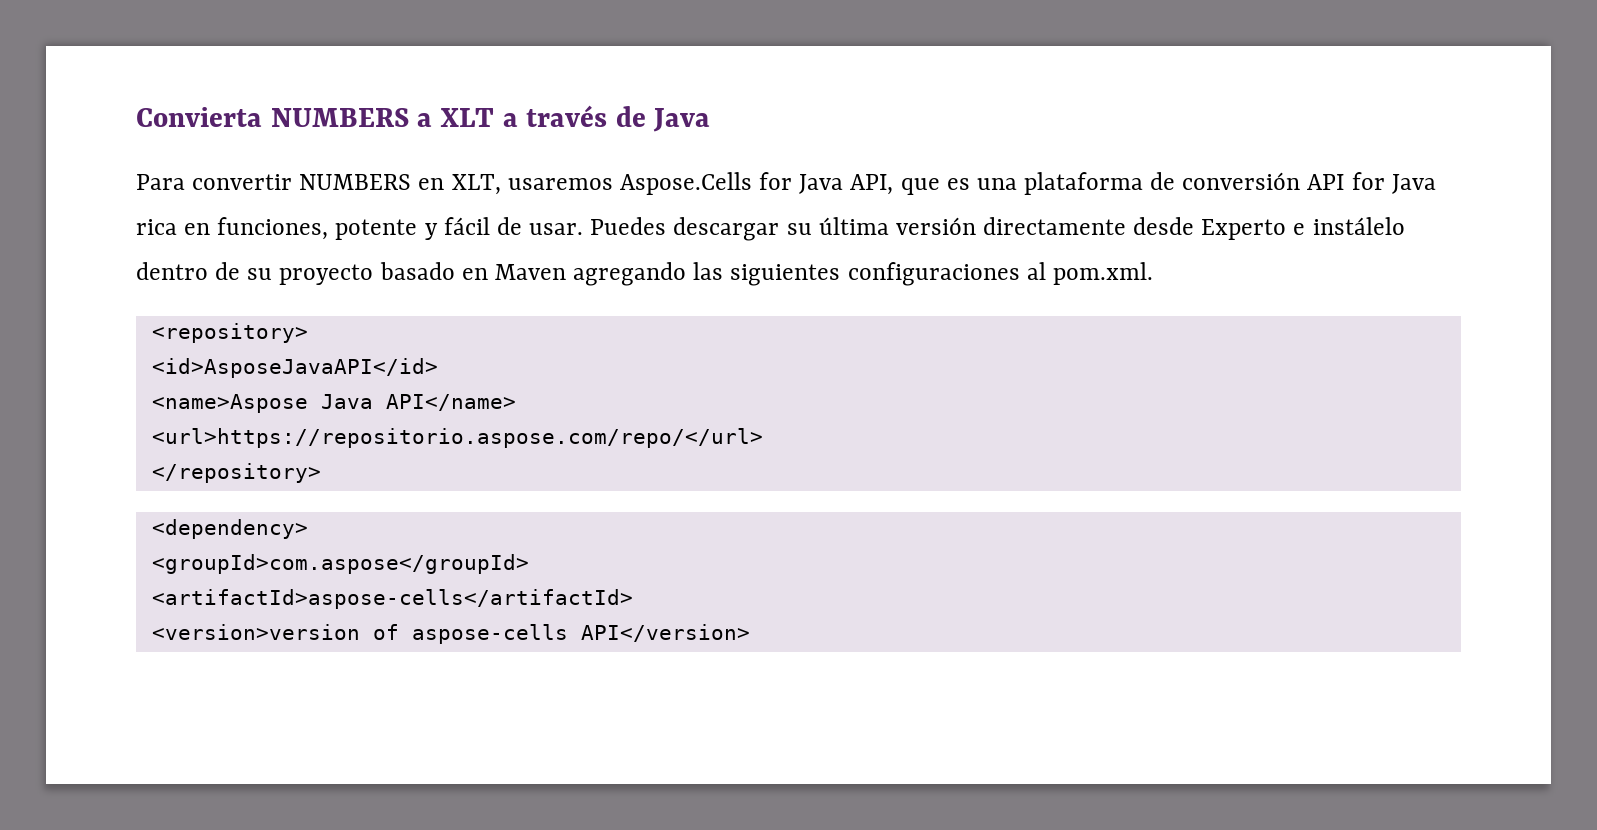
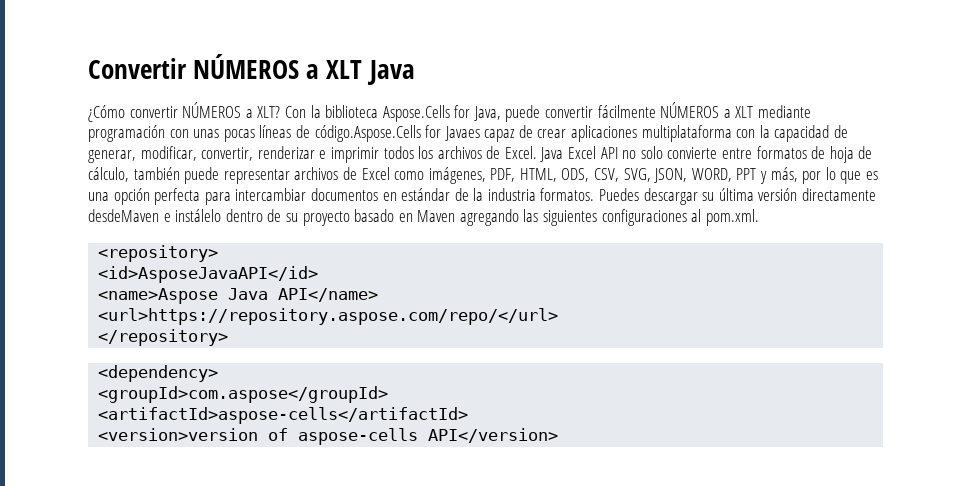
- Convierta NUMBERS a XLT a través de Java
- Para convertir NUMBERS en XLT, usaremos Aspose.Cells for Java API, que es una plataforma de conversión API for Java rica en funciones, potente y fácil de usar.
+ Convertir NÚMEROS a XLT Java
+ ¿Cómo convertir NÚMEROS a XLT? Con la biblioteca Aspose.Cells for Java, puede convertir fácilmente NÚMEROS a XLT mediante programación con unas pocas líneas de código.Aspose.Cells for Javaes capaz de crear aplicaciones multiplataforma con la capacidad de generar, modificar, convertir, renderizar e imprimir todos los archivos de Excel. Java Excel API no solo convierte entre formatos de hoja de cálculo, también puede representar archivos de Excel como imágenes, PDF, HTML, ODS, CSV, SVG, JSON, WORD, PPT y más, por lo que es una opción perfecta para intercambiar documentos en estándar de la industria formatos.
- Puedes descargar su última versión directamente desde Experto e instálelo dentro de su proyecto basado en Maven agregando las siguientes configuraciones al pom.xml.
+ Puedes descargar su última versión directamente desdeMaven e instálelo dentro de su proyecto basado en Maven agregando las siguientes configuraciones al pom.xml.
- <url>https://repositorio.aspose.com/repo/</url>
+ <url>https://repository.aspose.com/repo/</url>

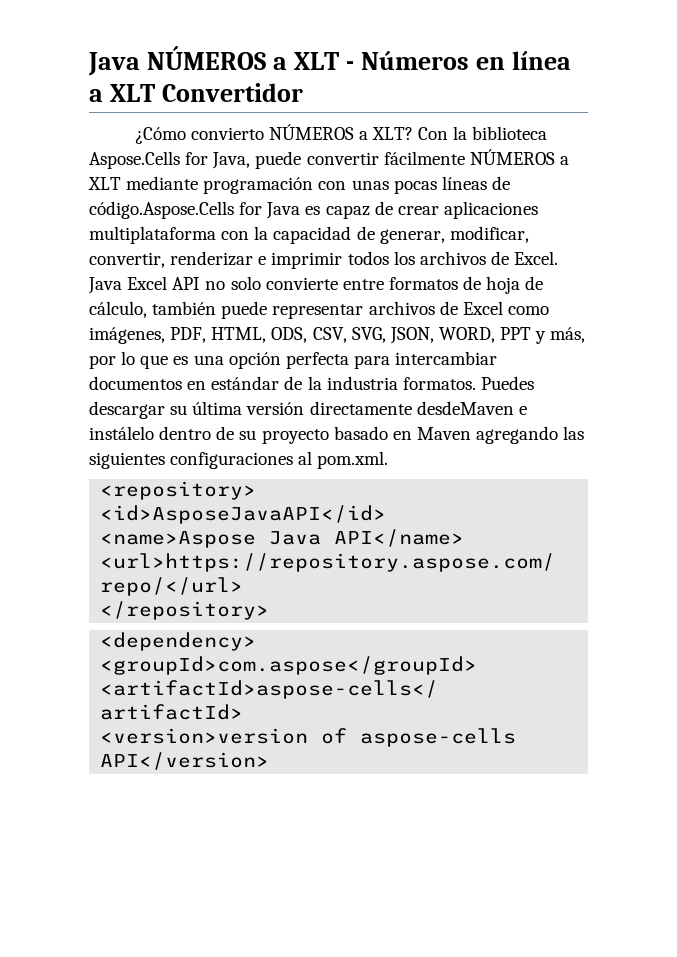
- Convertir NÚMEROS a XLT Java
+ Java NÚMEROS a XLT - Números en línea a XLT Convertidor
- ¿Cómo convertir NÚMEROS a XLT?
+ ¿Cómo convierto NÚMEROS a XLT?
- Con la biblioteca Aspose.Cells for Java, puede convertir fácilmente NÚMEROS a XLT mediante programación con unas pocas líneas de código.Aspose.Cells for Javaes capaz de crear aplicaciones multiplataforma con la capacidad de generar, modificar, convertir, renderizar e imprimir todos los archivos de Excel.
+ Con la biblioteca Aspose.Cells for Java, puede convertir fácilmente NÚMEROS a XLT mediante programación con unas pocas líneas de código.Aspose.Cells for Java es capaz de crear aplicaciones multiplataforma con la capacidad de generar, modificar, convertir, renderizar e imprimir todos los archivos de Excel.

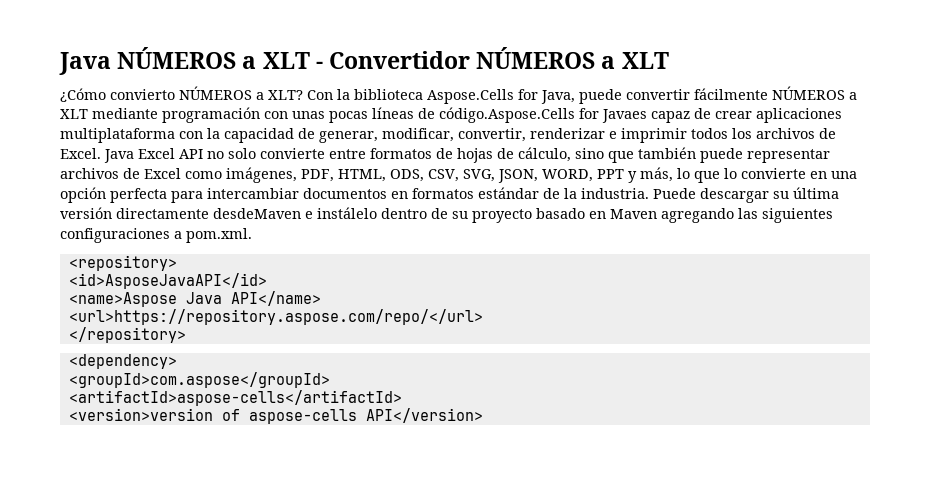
- Java NÚMEROS a XLT - Números en línea a XLT Convertidor
+ Java NÚMEROS a XLT - Convertidor NÚMEROS a XLT
- Con la biblioteca Aspose.Cells for Java, puede convertir fácilmente NÚMEROS a XLT mediante programación con unas pocas líneas de código.Aspose.Cells for Java es capaz de crear aplicaciones multiplataforma con la capacidad de generar, modificar, convertir, renderizar e imprimir todos los archivos de Excel.
+ Con la biblioteca Aspose.Cells for Java, puede convertir fácilmente NÚMEROS a XLT mediante programación con unas pocas líneas de código.Aspose.Cells for Javaes capaz de crear aplicaciones multiplataforma con la capacidad de generar, modificar, convertir, renderizar e imprimir todos los archivos de Excel.
- Java Excel API no solo convierte entre formatos de hoja de cálculo, también puede representar archivos de Excel como imágenes, PDF, HTML, ODS, CSV, SVG, JSON, WORD, PPT y más, por lo que es una opción perfecta para intercambiar documentos en estándar de la industria formatos. Puedes descargar su última versión directamente desdeMaven e instálelo dentro de su proyecto basado en Maven agregando las siguientes configuraciones al pom.xml.
+ Java Excel API no solo convierte entre formatos de hojas de cálculo, sino que también puede representar archivos de Excel como imágenes, PDF, HTML, ODS, CSV, SVG, JSON, WORD, PPT y más, lo que lo convierte en una opción perfecta para intercambiar documentos en formatos estándar de la industria. Puede descargar su última versión directamente desdeMaven e instálelo dentro de su proyecto basado en Maven agregando las siguientes configuraciones a pom.xml.

